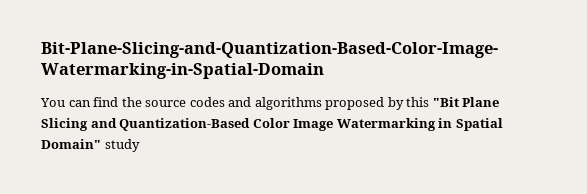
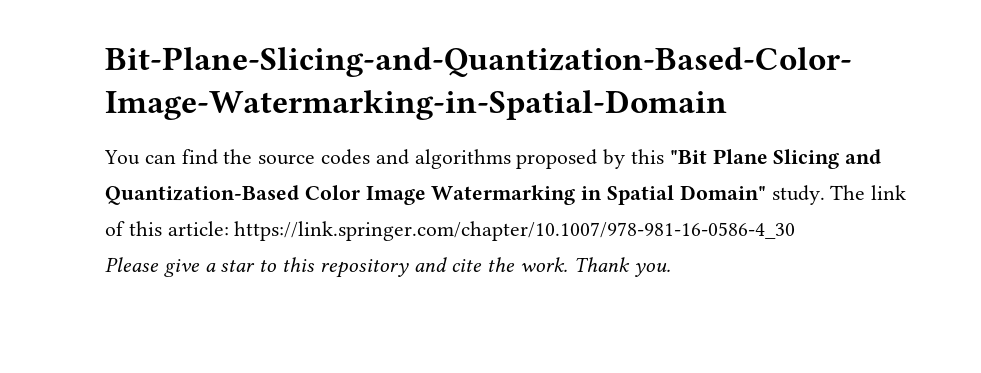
- You can find the source codes and algorithms proposed by this "Bit Plane Slicing and Quantization-Based Color Image Watermarking in Spatial Domain" study
+ You can find the source codes and algorithms proposed by this "Bit Plane Slicing and Quantization-Based Color Image Watermarking in Spatial Domain" study. The link of this article: https://link.springer.com/chapter/10.1007/978-981-16-0586-4_30
+ Please give a star to this repository and cite the work. Thank you.

